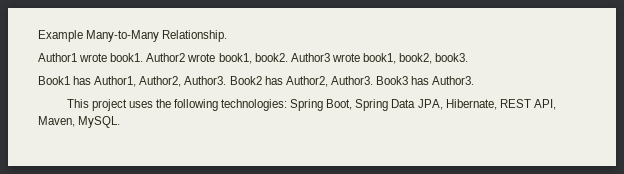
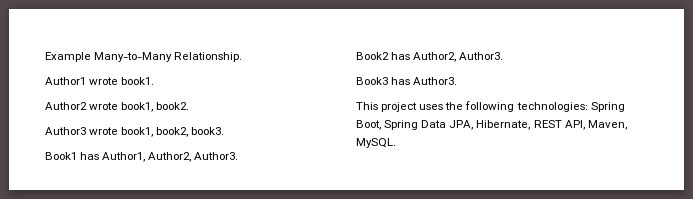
- Author1 wrote book1. Author2 wrote book1, book2. Author3 wrote book1, book2, book3.
+ Author1 wrote book1.
+ Author2 wrote book1, book2.
+ Author3 wrote book1, book2, book3.
- Book1 has Author1, Author2, Author3. Book2 has Author2, Author3. Book3 has Author3.
+ Book1 has Author1, Author2, Author3.
+ Book2 has Author2, Author3.
+ Book3 has Author3.

